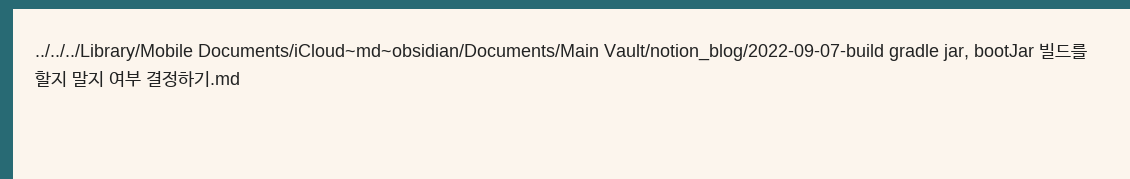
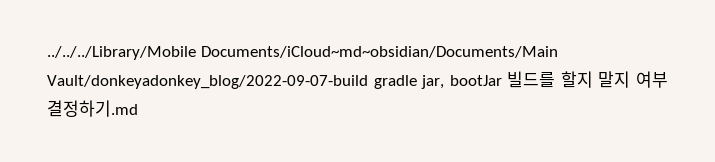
- ../../../Library/Mobile Documents/iCloud~md~obsidian/Documents/Main Vault/notion_blog/2022-09-07-build gradle jar, bootJar 빌드를 할지 말지 여부 결정하기.md
+ ../../../Library/Mobile Documents/iCloud~md~obsidian/Documents/Main Vault/donkeyadonkey_blog/2022-09-07-build gradle jar, bootJar 빌드를 할지 말지 여부 결정하기.md

